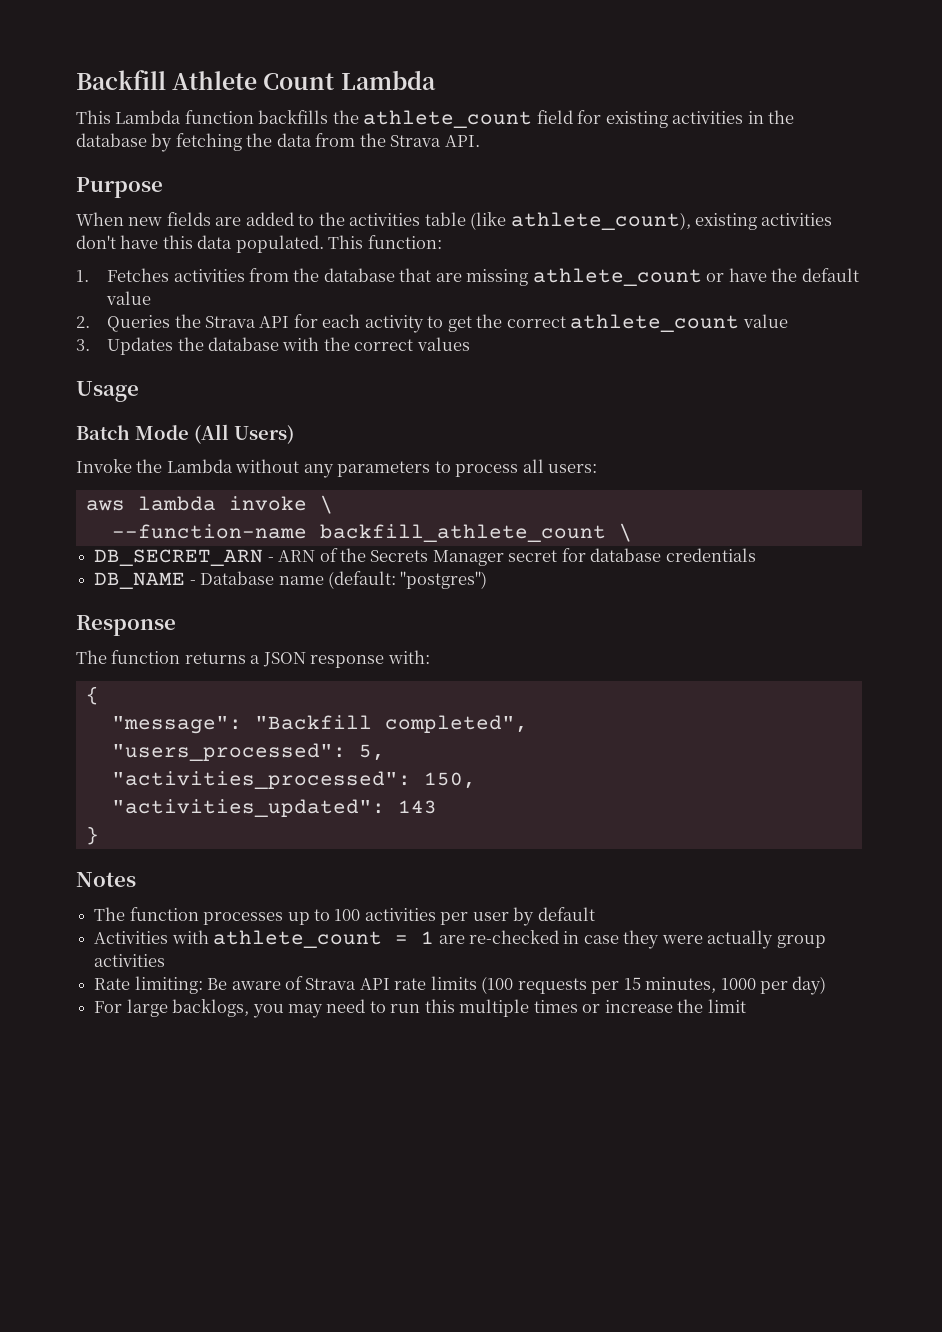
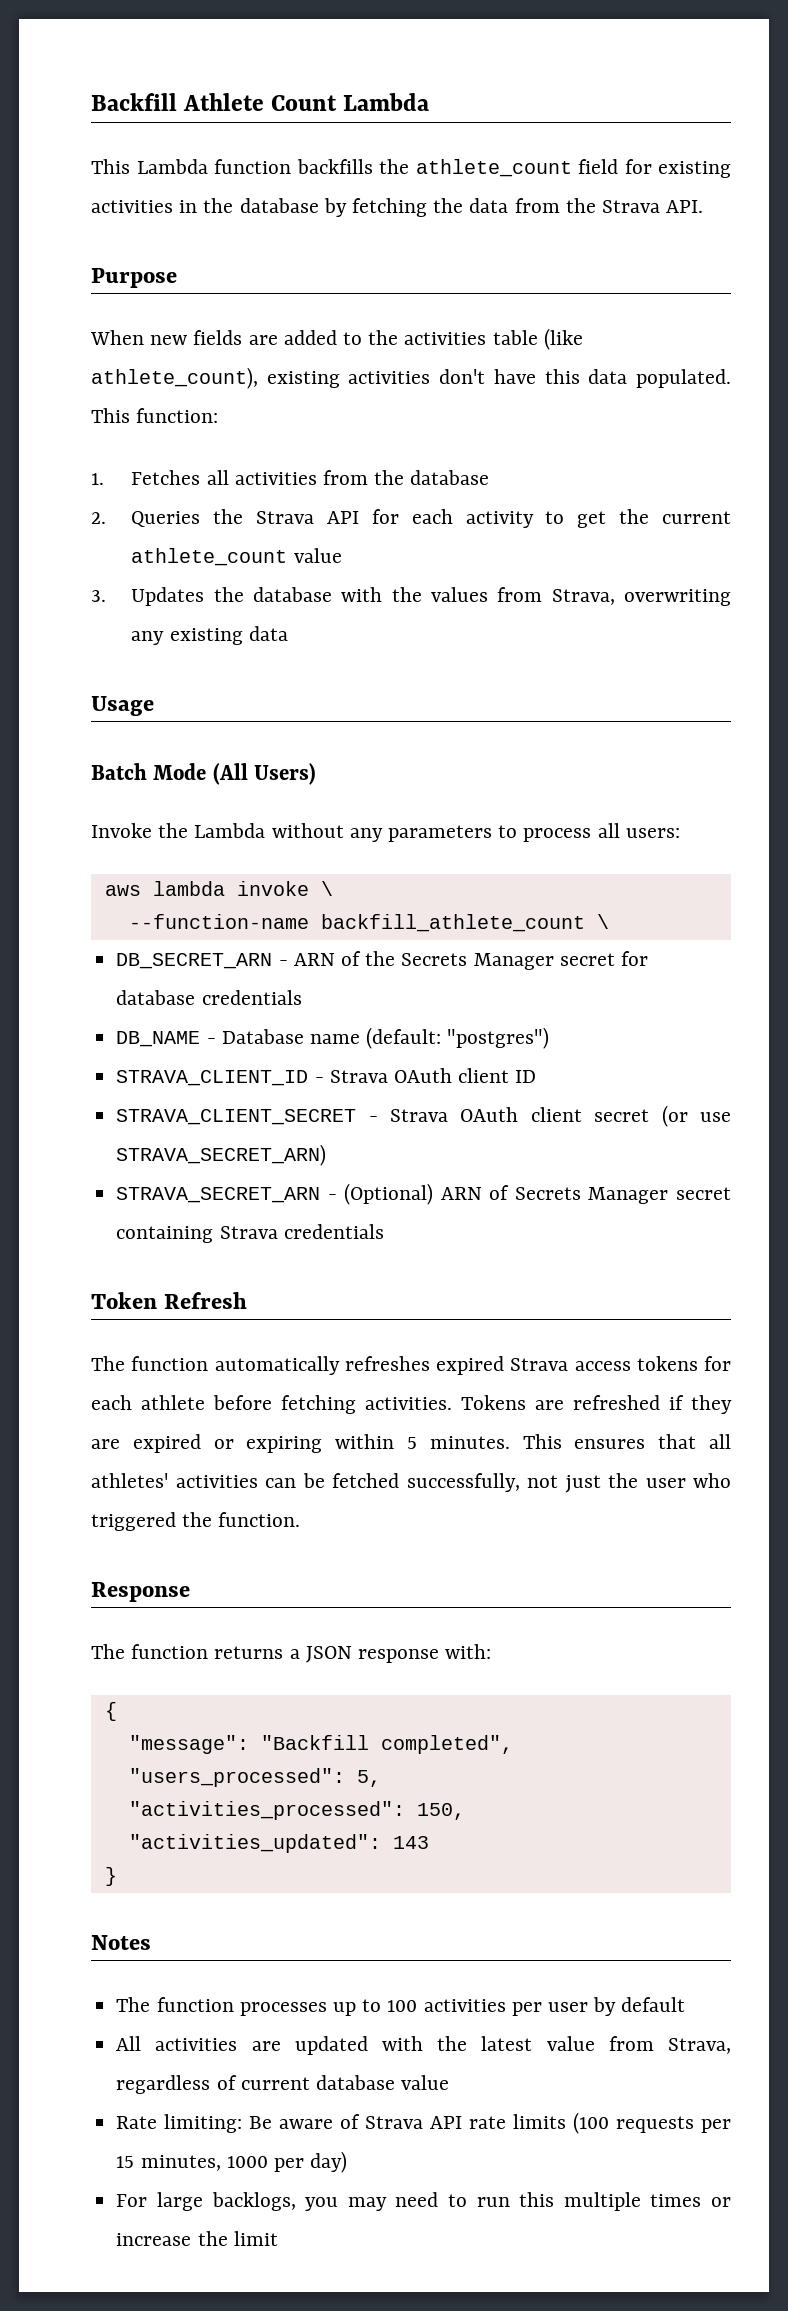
- 1. Fetches activities from the database that are missing athlete_count or have the default value
+ 1. Fetches all activities from the database
- 2. Queries the Strava API for each activity to get the correct athlete_count value
+ 2. Queries the Strava API for each activity to get the current athlete_count value
- 3. Updates the database with the correct values
+ 3. Updates the database with the values from Strava, overwriting any existing data
+ STRAVA_CLIENT_ID - Strava OAuth client ID
+ STRAVA_CLIENT_SECRET - Strava OAuth client secret (or use STRAVA_SECRET_ARN)
+ STRAVA_SECRET_ARN - (Optional) ARN of Secrets Manager secret containing Strava credentials
+ Token Refresh
+ The function automatically refreshes expired Strava access tokens for each athlete before fetching activities. Tokens are refreshed if they are expired or expiring within 5 minutes. This ensures that all athletes' activities can be fetched successfully, not just the user who triggered the function.
- Activities with athlete_count = 1 are re-checked in case they were actually group activities
+ All activities are updated with the latest value from Strava, regardless of current database value

